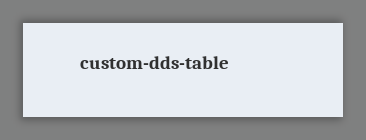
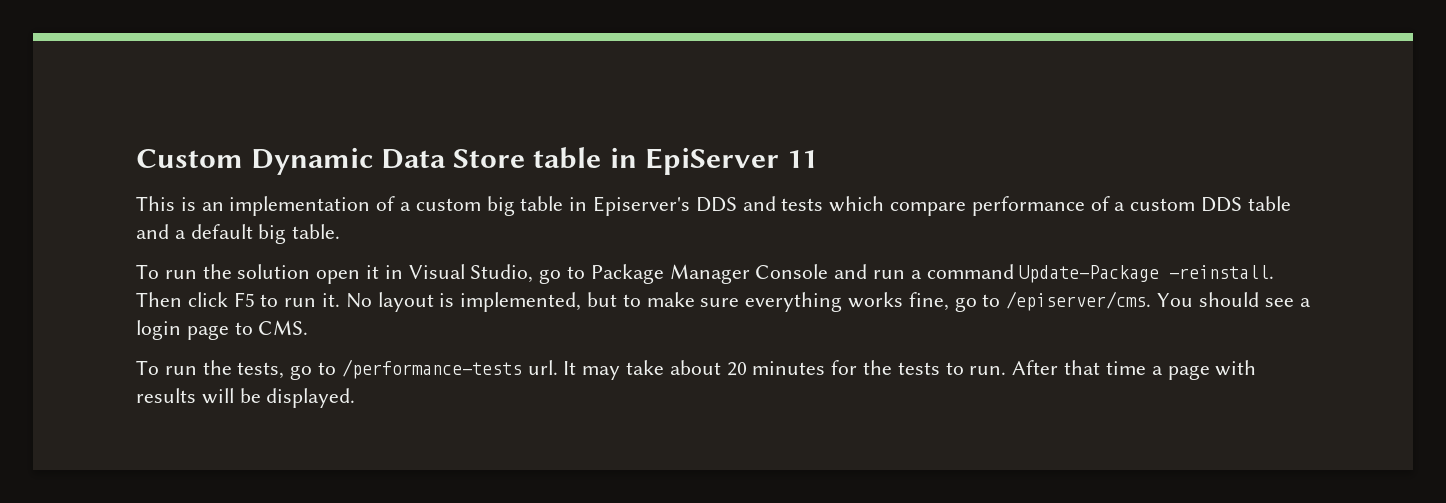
- custom-dds-table
+ Custom Dynamic Data Store table in EpiServer 11
+ This is an implementation of a custom big table in Episerver's DDS and tests which compare performance of a custom DDS table and a default big table.
+ To run the solution open it in Visual Studio, go to Package Manager Console and run a command Update-Package -reinstall. Then click F5 to run it. No layout is implemented, but to make sure everything works fine, go to /episerver/cms. You should see a login page to CMS.
+ To run the tests, go to /performance-tests url. It may take about 20 minutes for the tests to run. After that time a page with results will be displayed.

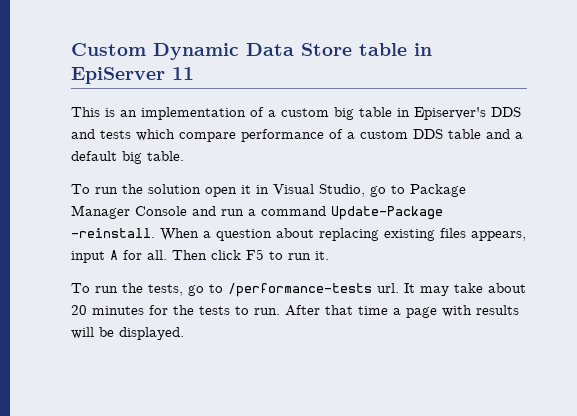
+ When a question about replacing existing files appears, input A for all.
- No layout is implemented, but to make sure everything works fine, go to /episerver/cms. You should see a login page to CMS.

